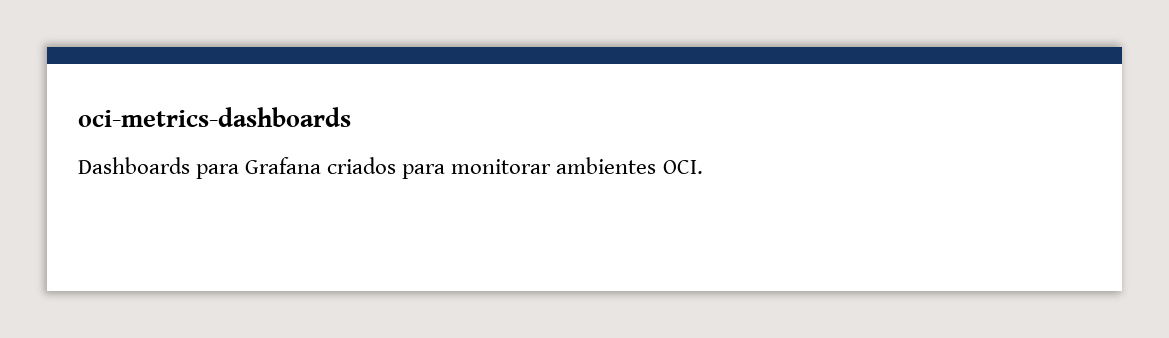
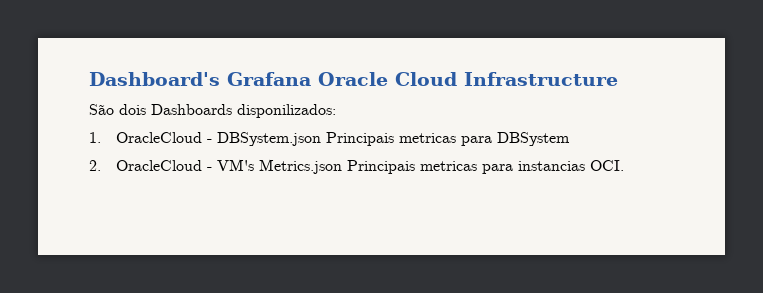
- oci-metrics-dashboards
- Dashboards para Grafana criados para monitorar ambientes OCI.
+ Dashboard's Grafana Oracle Cloud Infrastructure
+ São dois Dashboards disponilizados:
+ 1. OracleCloud - DBSystem.json Principais metricas para DBSystem
+ 2. OracleCloud - VM's Metrics.json Principais metricas para instancias OCI.

